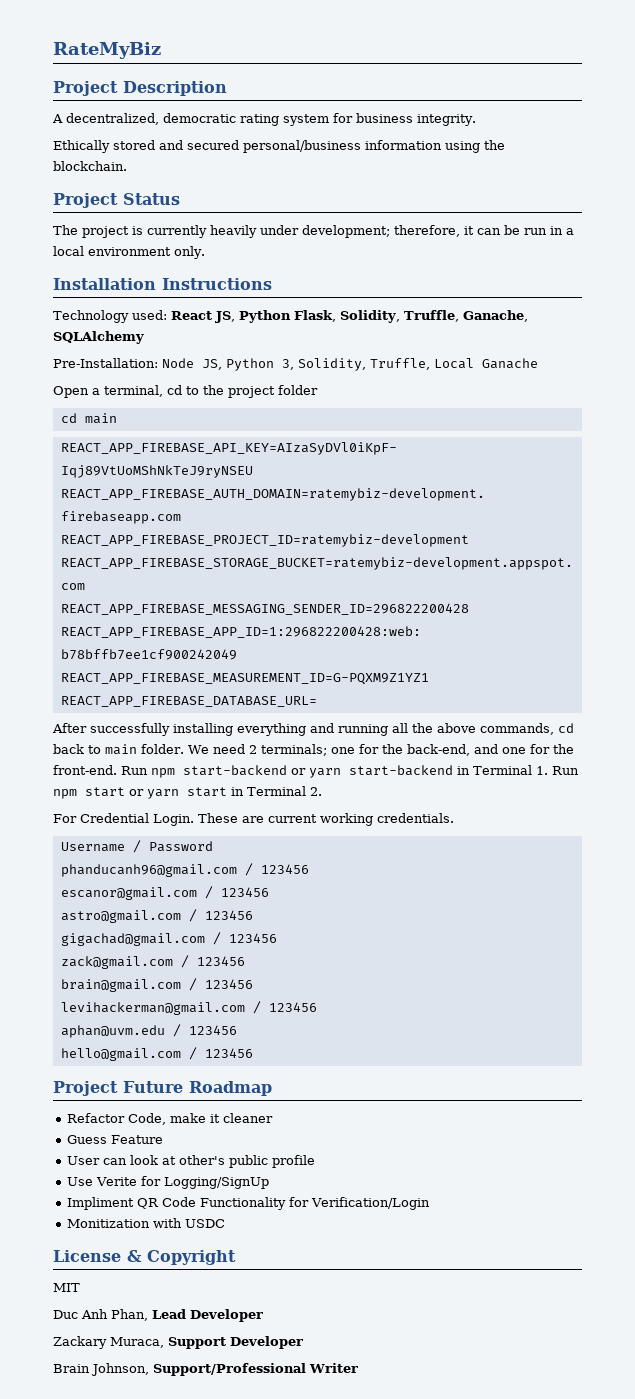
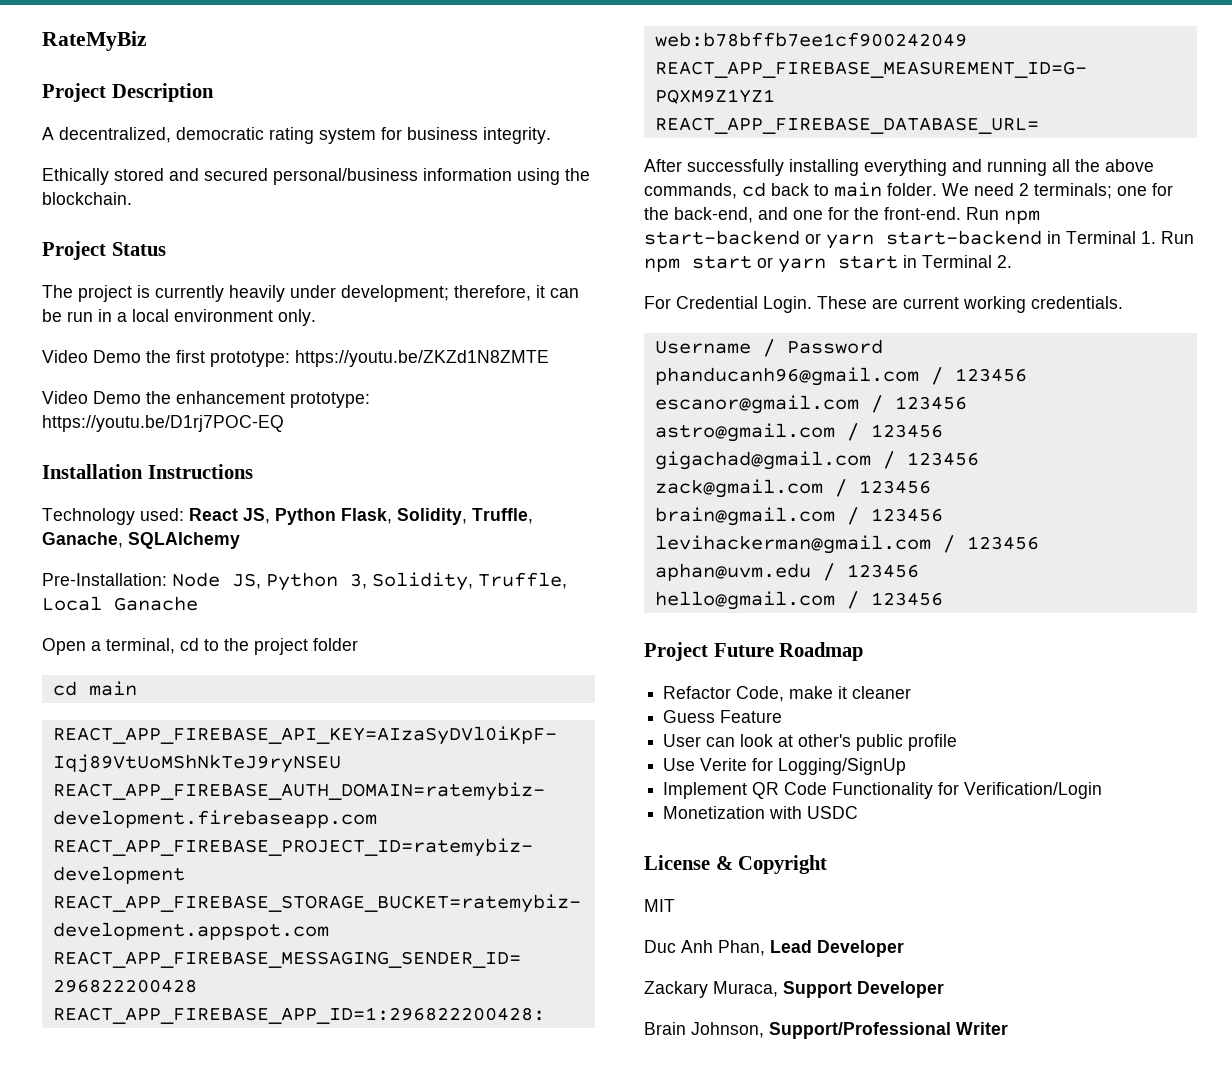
+ Video Demo the first prototype: https://youtu.be/ZKZd1N8ZMTE
+ Video Demo the enhancement prototype: https://youtu.be/D1rj7POC-EQ
- Impliment QR Code Functionality for Verification/Login
+ Implement QR Code Functionality for Verification/Login
- Monitization with USDC
+ Monetization with USDC

